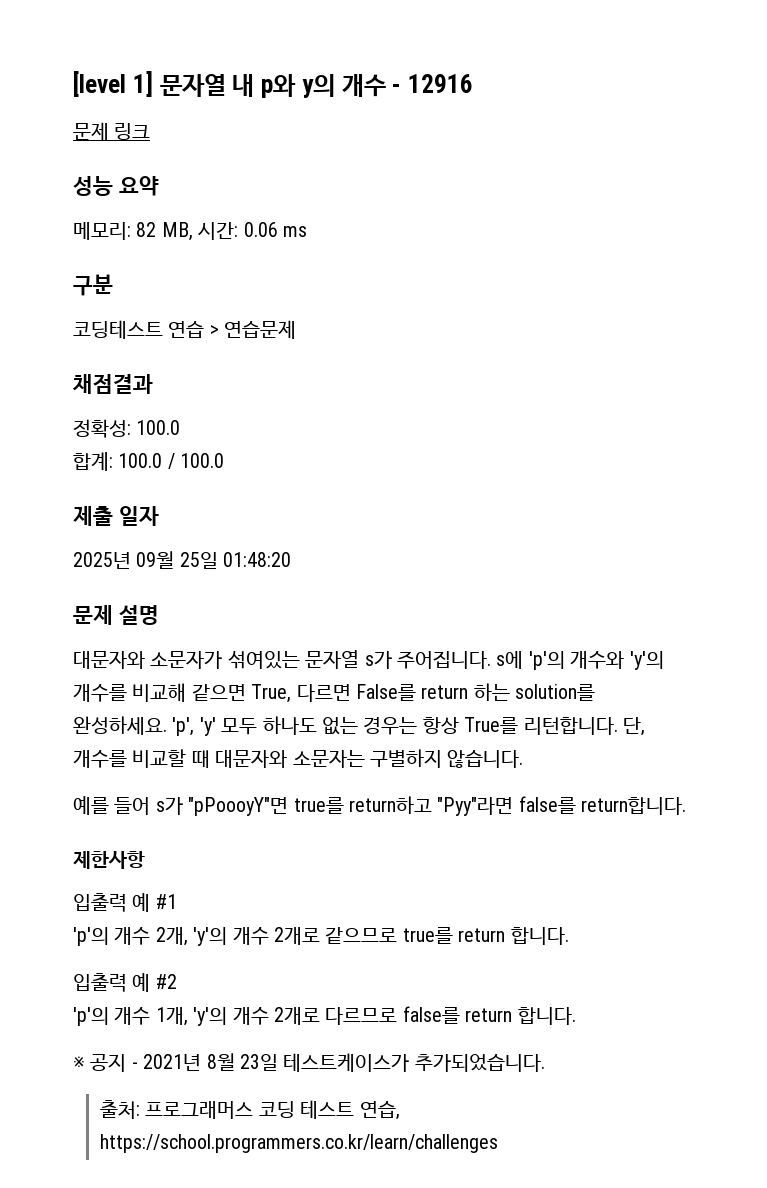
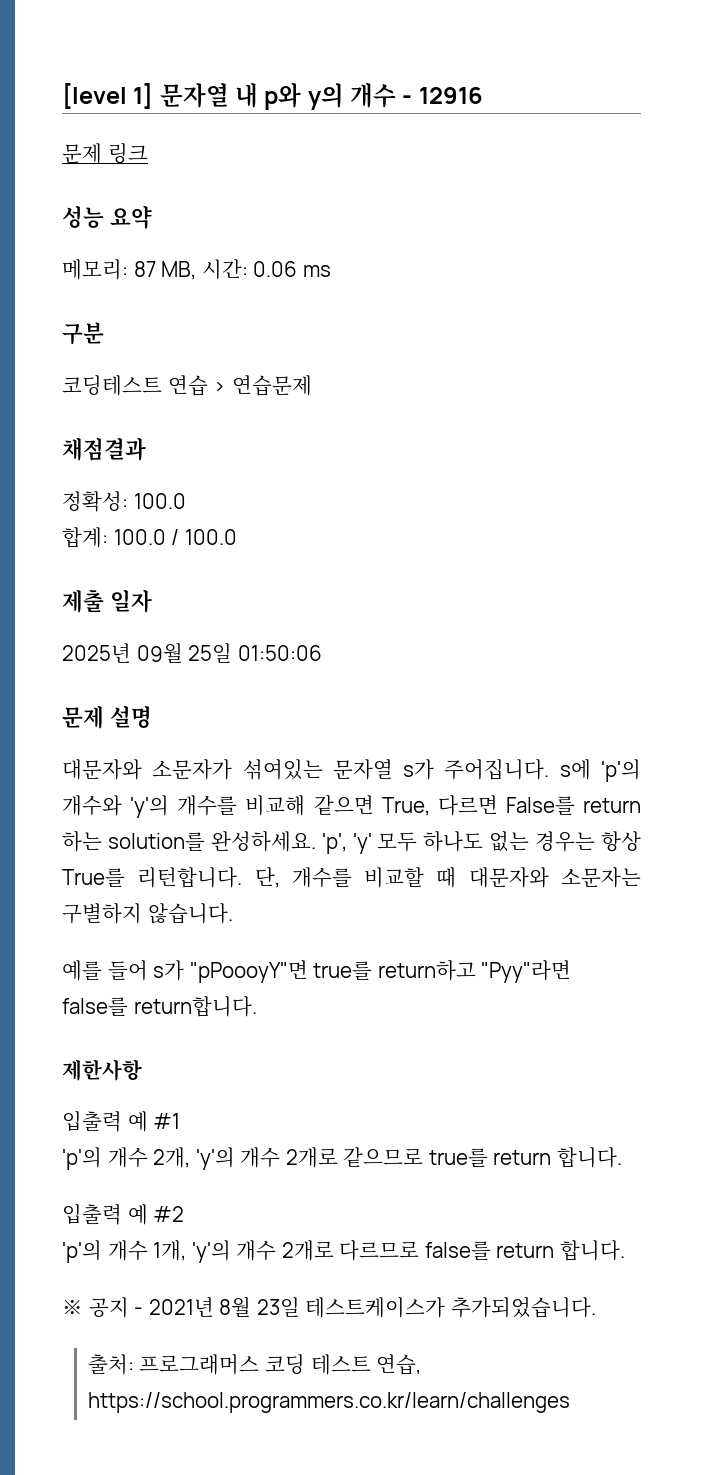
- 메모리: 82 MB, 시간: 0.06 ms
+ 메모리: 87 MB, 시간: 0.06 ms
- 2025년 09월 25일 01:48:20
+ 2025년 09월 25일 01:50:06

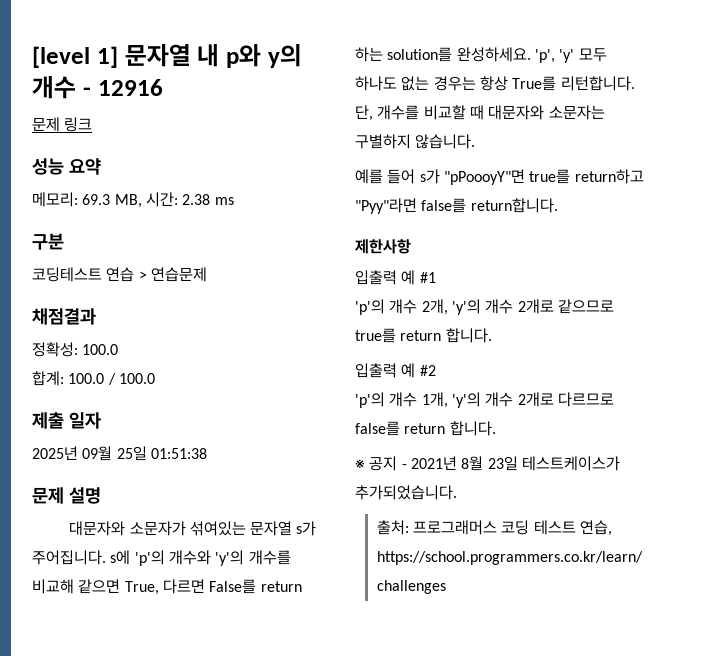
- 메모리: 87 MB, 시간: 0.06 ms
+ 메모리: 69.3 MB, 시간: 2.38 ms
- 2025년 09월 25일 01:50:06
+ 2025년 09월 25일 01:51:38

